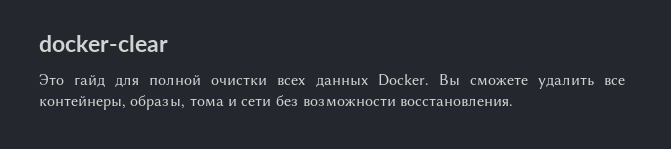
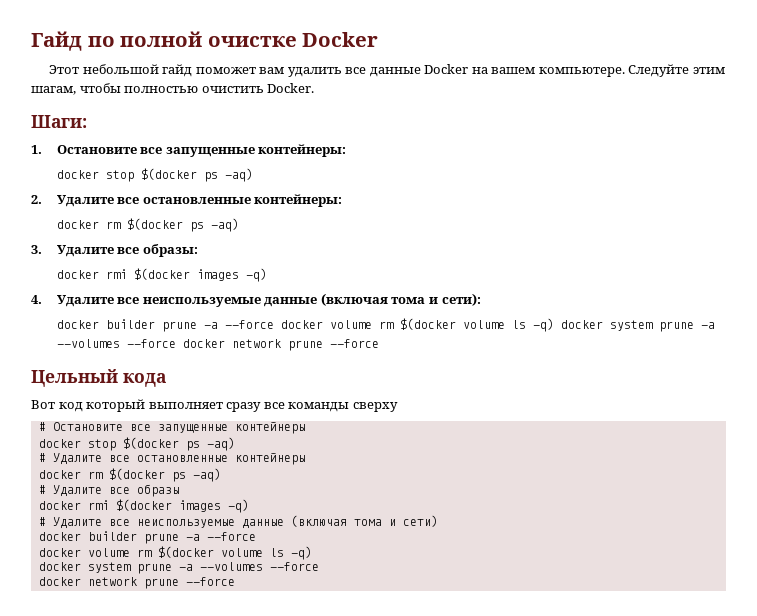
- docker-clear
- Это гайд для полной очистки всех данных Docker. Вы сможете удалить все контейнеры, образы, тома и сети без возможности восстановления.
+ Гайд по полной очистке Docker
+ Этот небольшой гайд поможет вам удалить все данные Docker на вашем компьютере. Следуйте этим шагам, чтобы полностью очистить Docker.
+ Шаги:
+ 1. Остановите все запущенные контейнеры:
+ docker stop $(docker ps -aq)
+ 2. Удалите все остановленные контейнеры:
+ docker rm $(docker ps -aq)
+ 3. Удалите все образы:
+ docker rmi $(docker images -q)
+ 4. Удалите все неиспользуемые данные (включая тома и сети):
+ docker builder prune -a --force docker volume rm $(docker volume ls -q) docker system prune -a --volumes --force docker network prune --force
+ Цельный кода
+ Вот код который выполняет сразу все команды сверху
+ # Остановите все запущенные контейнеры
+ docker stop $(docker ps -aq)
+ # Удалите все остановленные контейнеры
+ docker rm $(docker ps -aq)
+ # Удалите все образы
+ docker rmi $(docker images -q)
+ # Удалите все неиспользуемые данные (включая тома и сети)
+ docker builder prune -a --force
+ docker volume rm $(docker volume ls -q)
+ docker system prune -a --volumes --force
+ docker network prune --force

